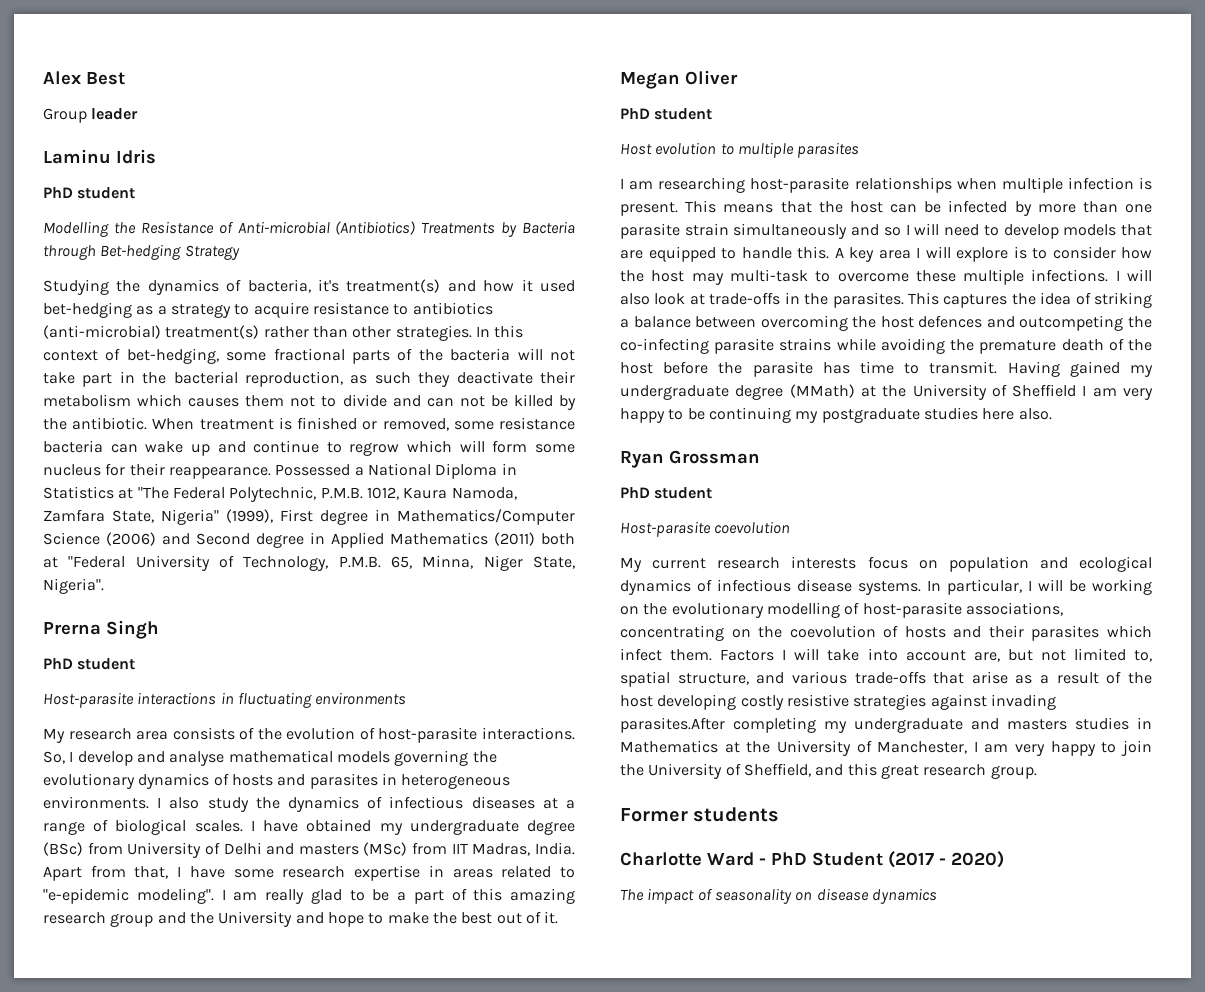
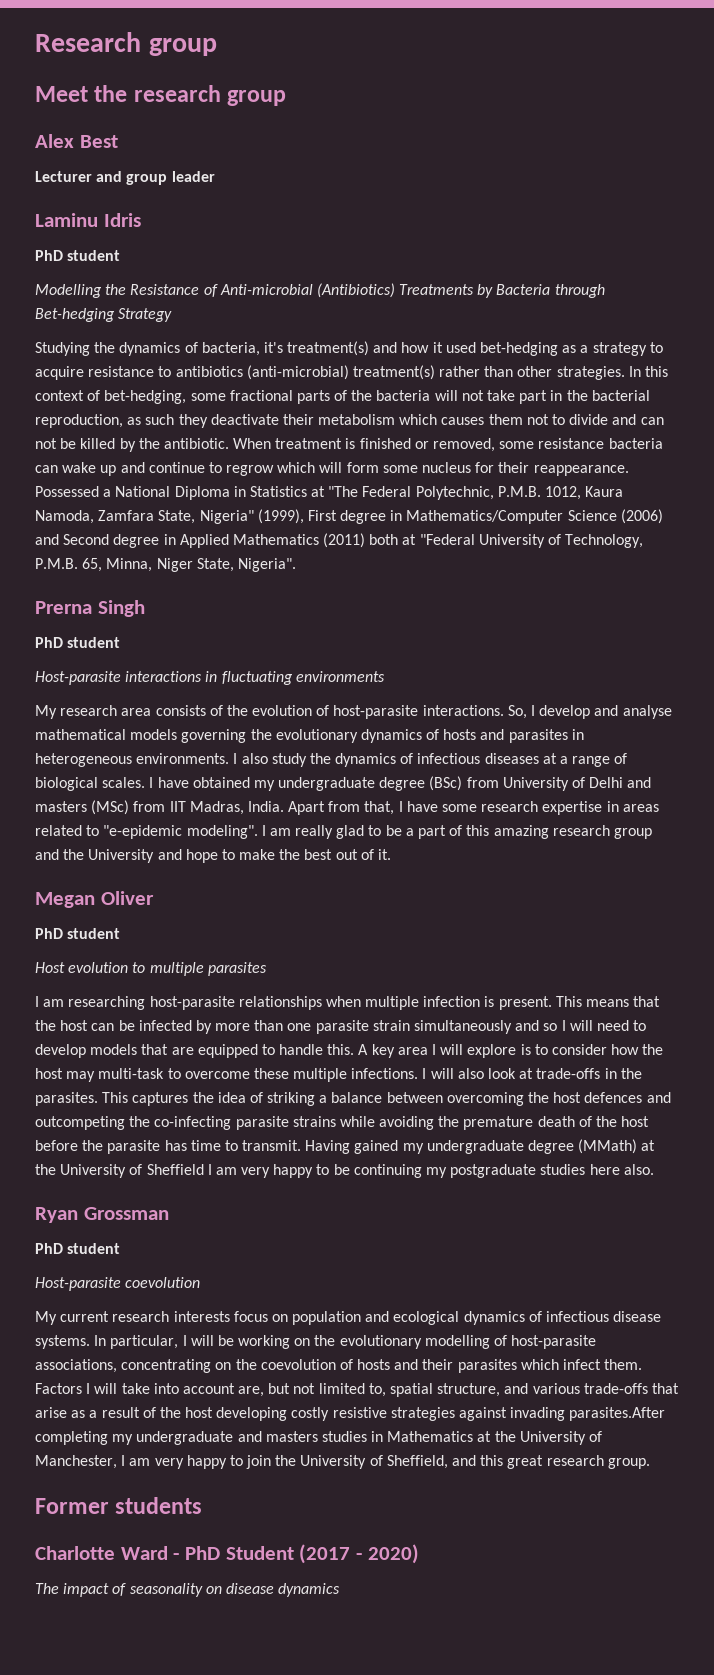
+ Research group
+ Meet the research group
- Group leader
+ Lecturer and group leader

